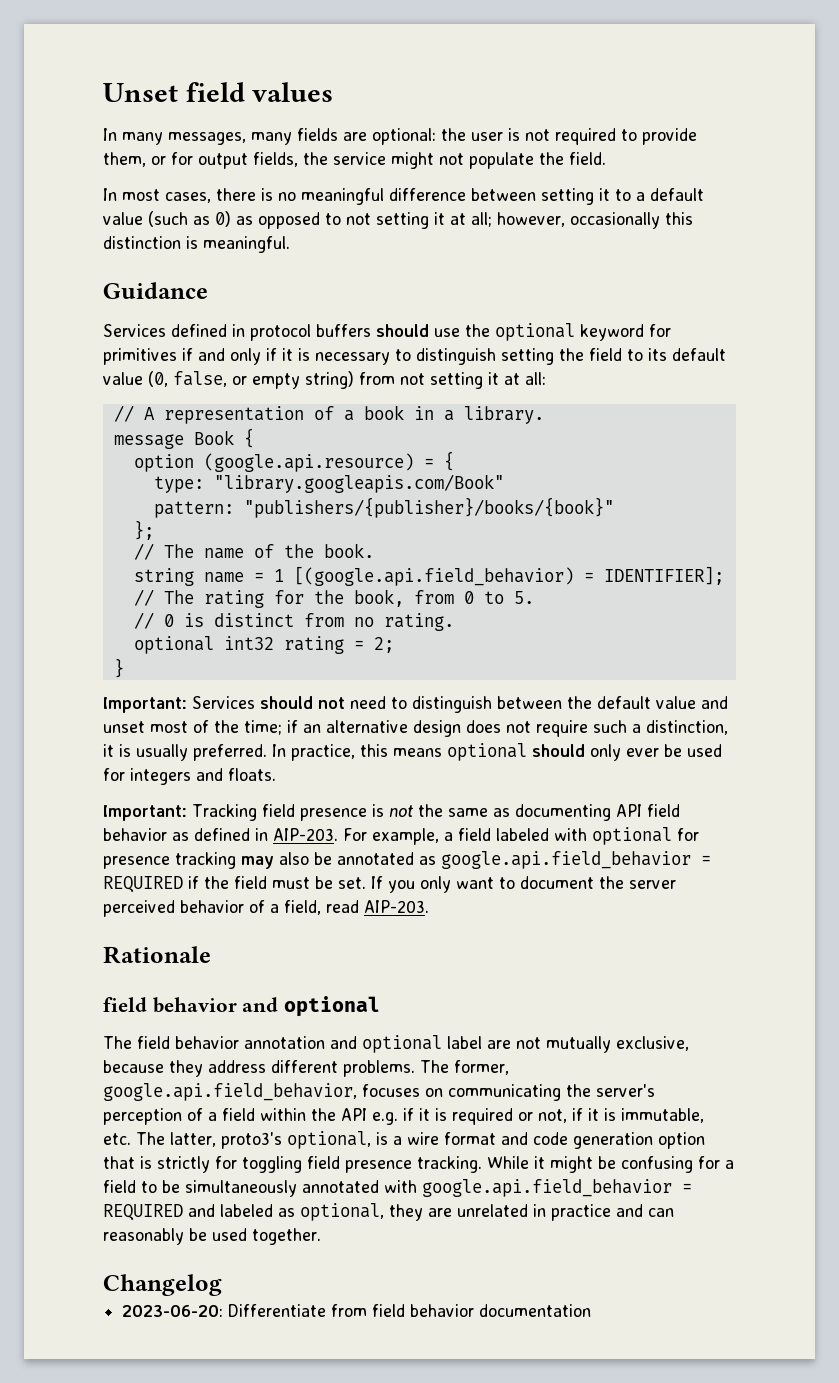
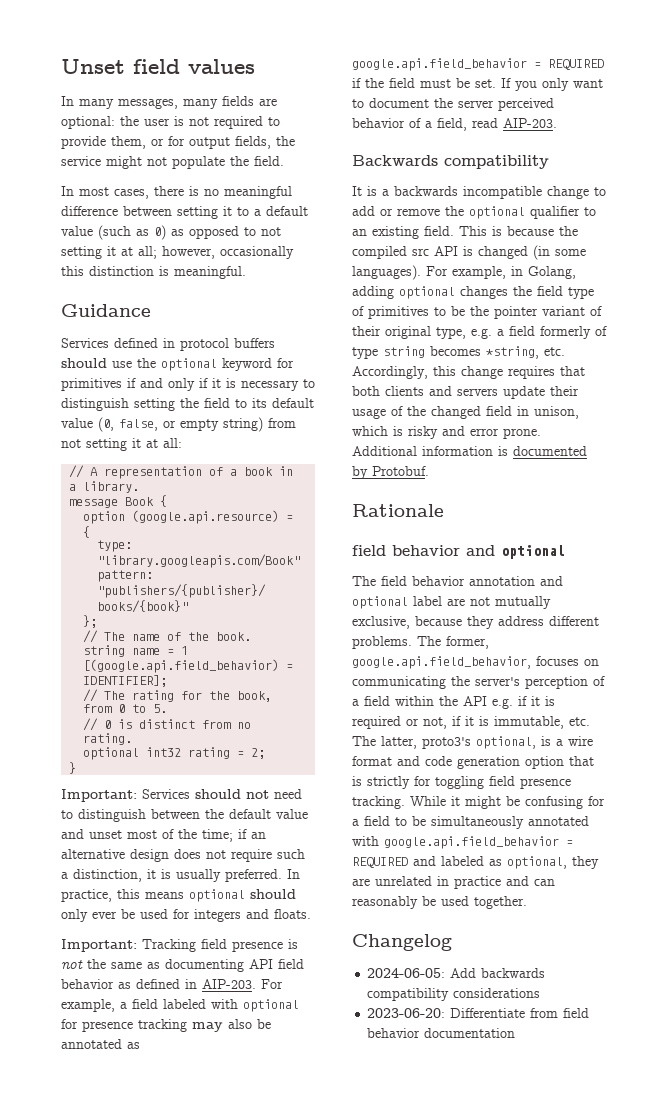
+ Backwards compatibility
+ It is a backwards incompatible change to add or remove the optional qualifier to an existing field. This is because the compiled src API is changed (in some languages). For example, in Golang, adding optional changes the field type of primitives to be the pointer variant of their original type, e.g. a field formerly of type string becomes *string, etc. Accordingly, this change requires that both clients and servers update their usage of the changed field in unison, which is risky and error prone. Additional information is documented by Protobuf.
+ 2024-06-05: Add backwards compatibility considerations

